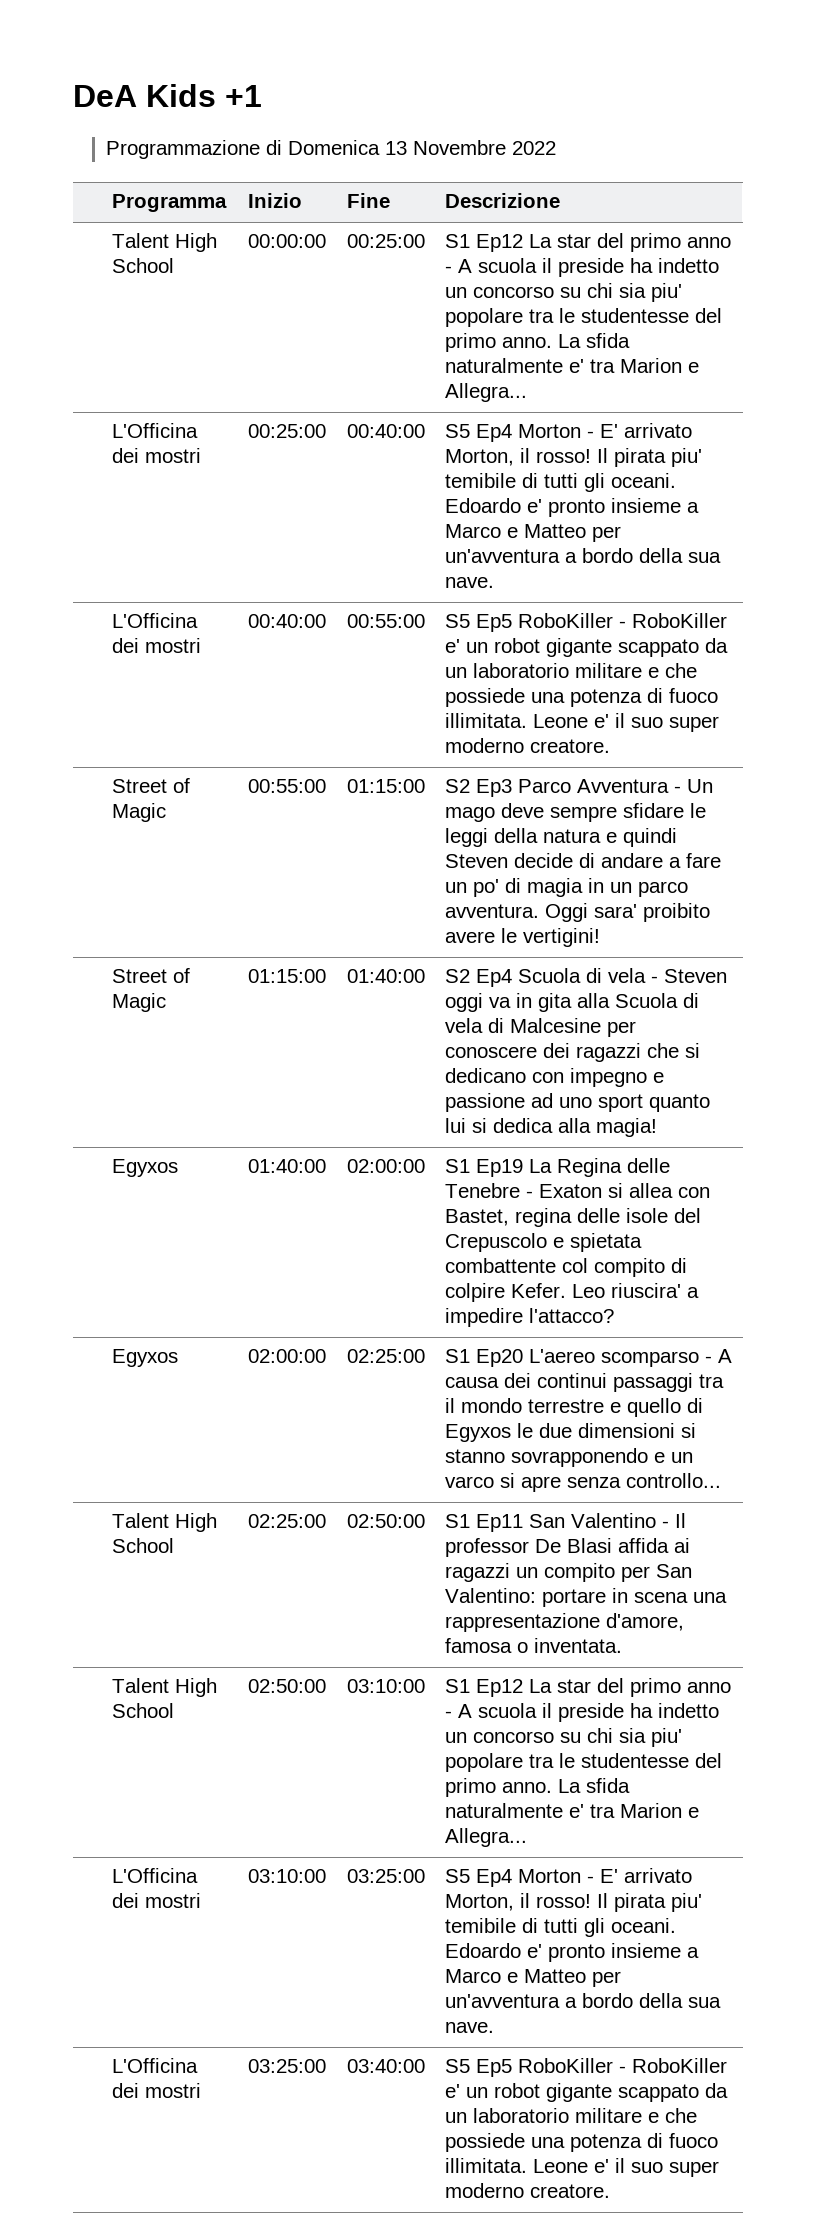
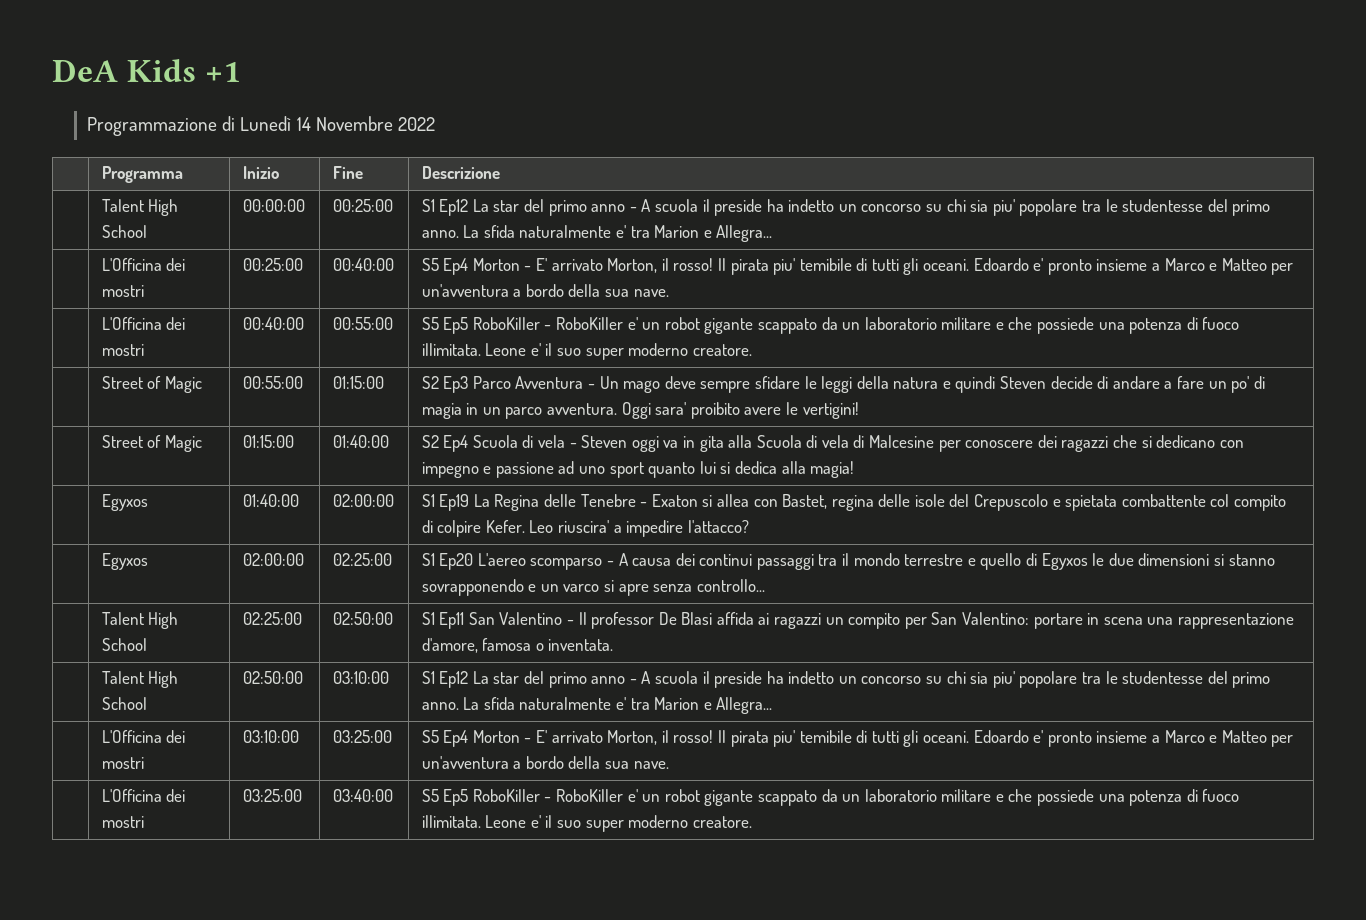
- Programmazione di Domenica 13 Novembre 2022
+ Programmazione di Lunedì 14 Novembre 2022

